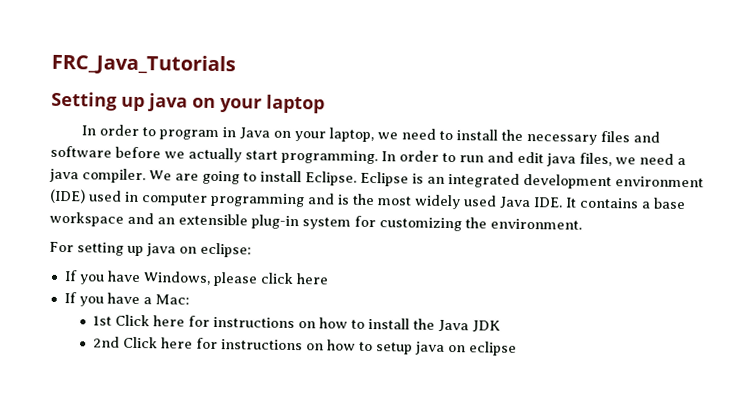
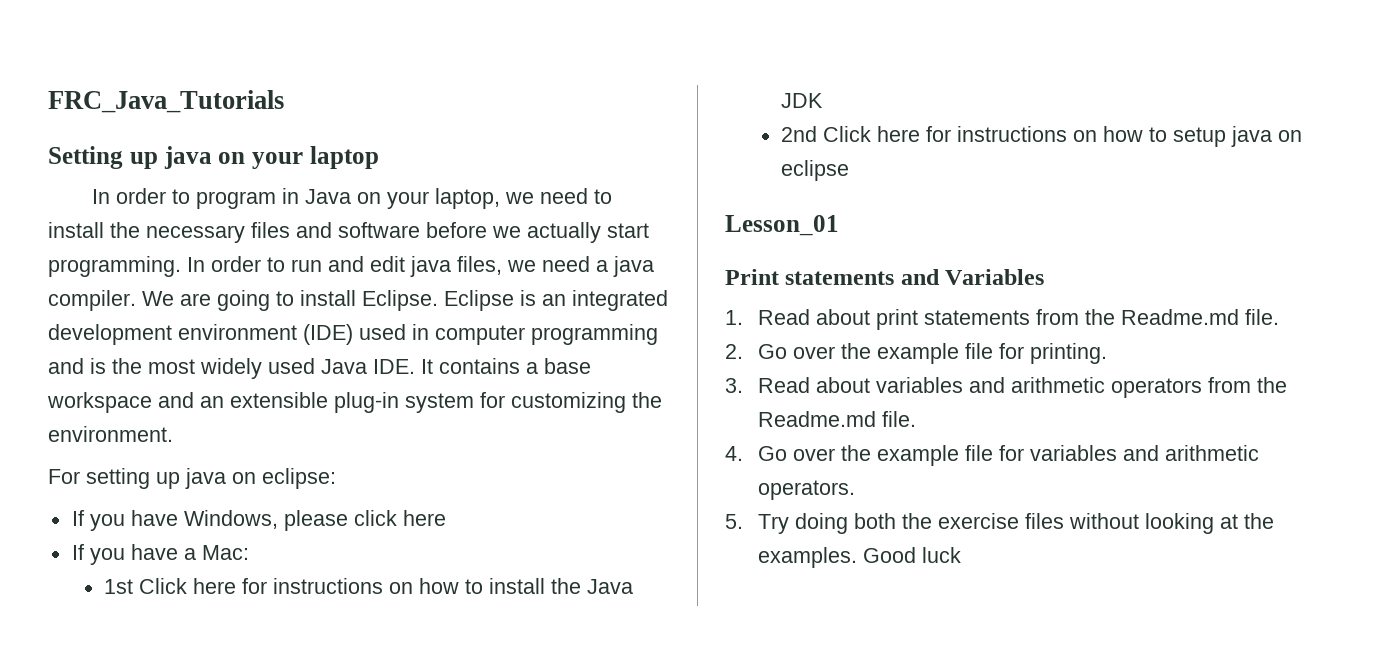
+ Lesson_01
+ Print statements and Variables
+ 1. Read about print statements from the Readme.md file.
+ 2. Go over the example file for printing.
+ 3. Read about variables and arithmetic operators from the Readme.md file.
+ 4. Go over the example file for variables and arithmetic operators.
+ 5. Try doing both the exercise files without looking at the examples. Good luck

